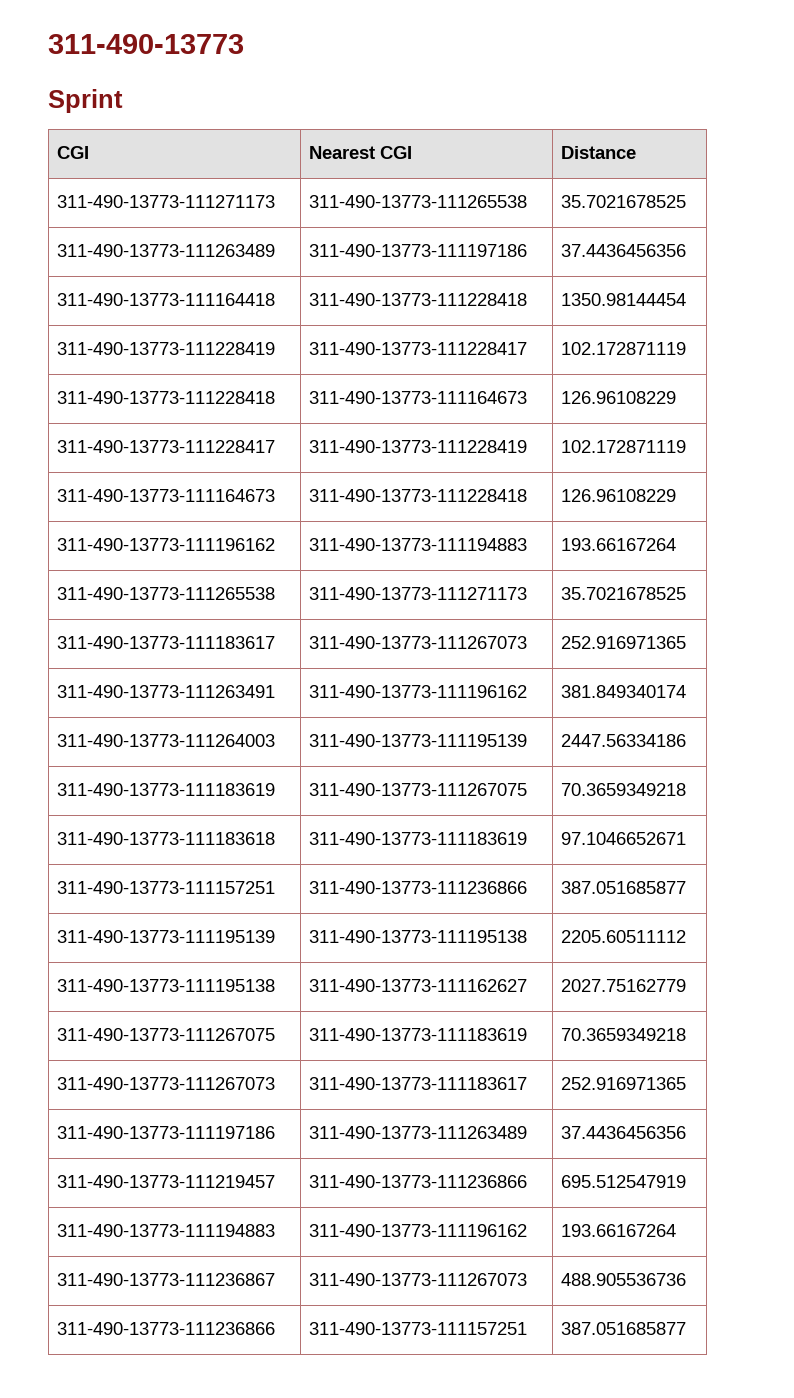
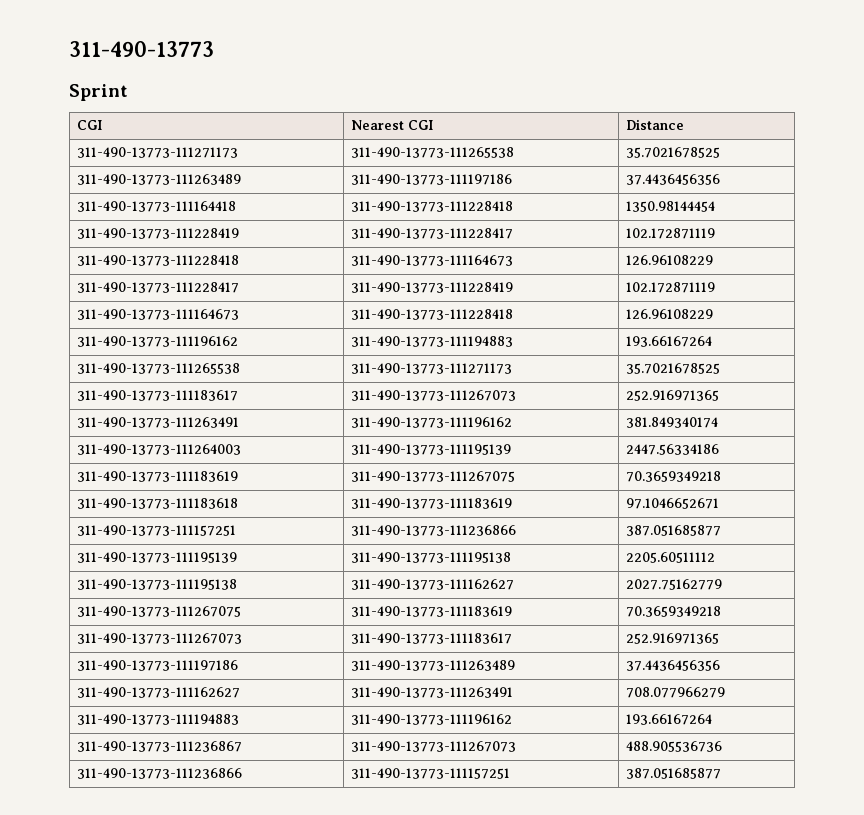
- 311-490-13773-111219457 | 311-490-13773-111236866 | 695.512547919
+ 311-490-13773-111162627 | 311-490-13773-111263491 | 708.077966279

